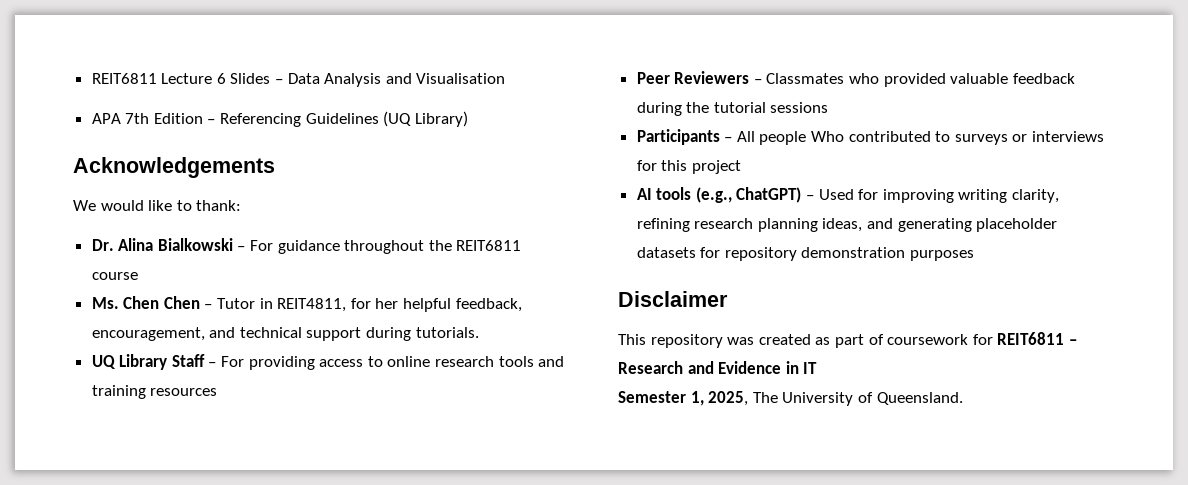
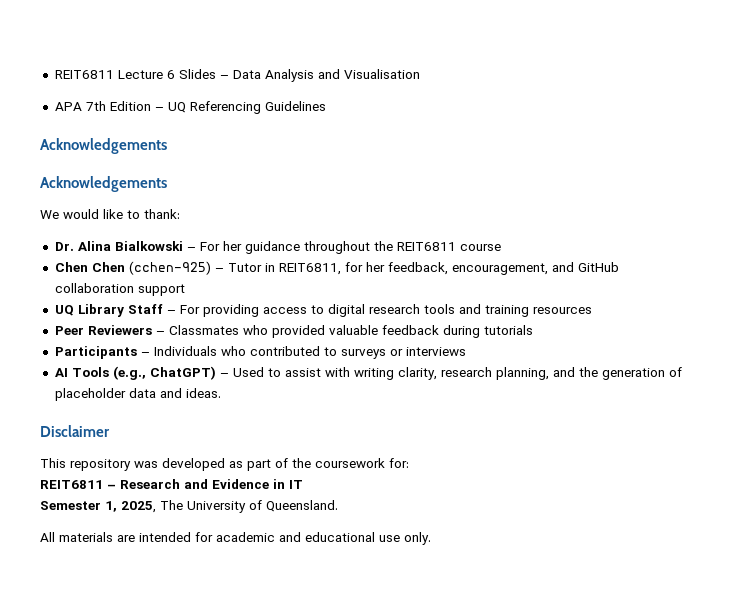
- APA 7th Edition – Referencing Guidelines (UQ Library)
+ APA 7th Edition – UQ Referencing Guidelines
+ Acknowledgements
- Dr. Alina Bialkowski – For guidance throughout the REIT6811 course
+ Dr. Alina Bialkowski – For her guidance throughout the REIT6811 course
- Ms. Chen Chen – Tutor in REIT4811, for her helpful feedback, encouragement, and technical support during tutorials.
+ Chen Chen (cchen-925) – Tutor in REIT6811, for her feedback, encouragement, and GitHub collaboration support
- UQ Library Staff – For providing access to online research tools and training resources
+ UQ Library Staff – For providing access to digital research tools and training resources
- Peer Reviewers – Classmates who provided valuable feedback during the tutorial sessions
+ Peer Reviewers – Classmates who provided valuable feedback during tutorials
- Participants – All people Who contributed to surveys or interviews for this project
+ Participants – Individuals who contributed to surveys or interviews
- AI tools (e.g., ChatGPT) – Used for improving writing clarity, refining research planning ideas, and generating placeholder datasets for repository demonstration purposes
+ AI Tools (e.g., ChatGPT) – Used to assist with writing clarity, research planning, and the generation of placeholder data and ideas.
- This repository was created as part of coursework for REIT6811 – Research and Evidence in IT
+ This repository was developed as part of the coursework for:
+ REIT6811 – Research and Evidence in IT
+ All materials are intended for academic and educational use only.

